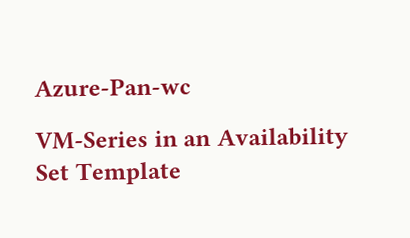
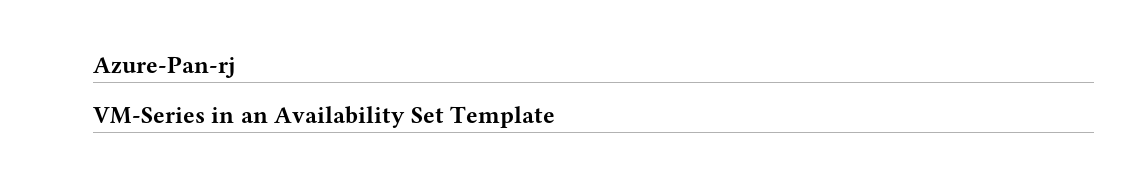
- Azure-Pan-wc
+ Azure-Pan-rj

